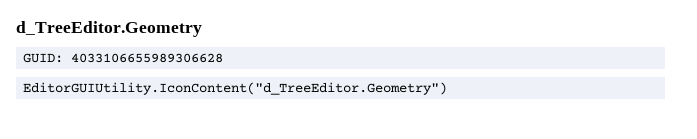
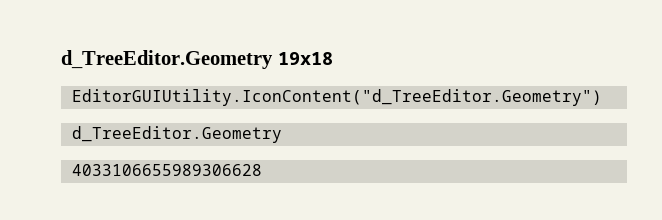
+ d_TreeEditor.Geometry 19x18
+ EditorGUIUtility.IconContent("d_TreeEditor.Geometry")
  d_TreeEditor.Geometry
- GUID: 4033106655989306628
+ 4033106655989306628
- EditorGUIUtility.IconContent("d_TreeEditor.Geometry")

